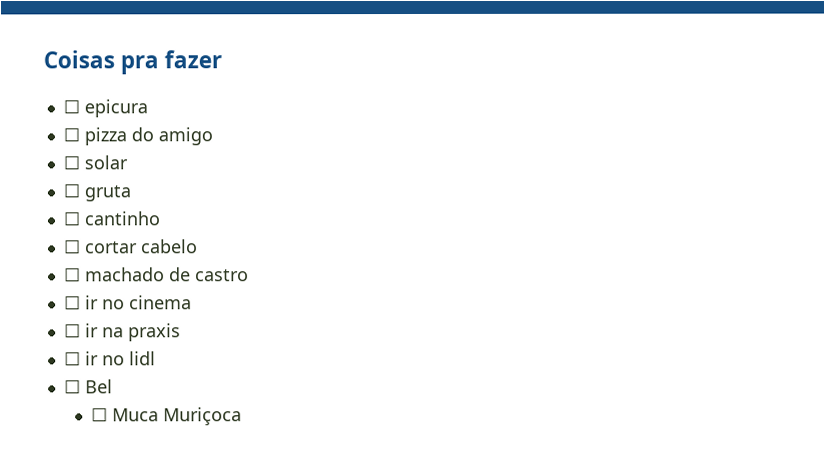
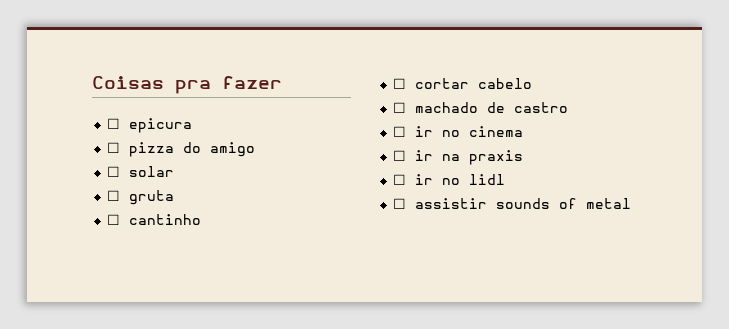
- ☐ Bel
- ☐ Muca Muriçoca
+ ☐ assistir sounds of metal

